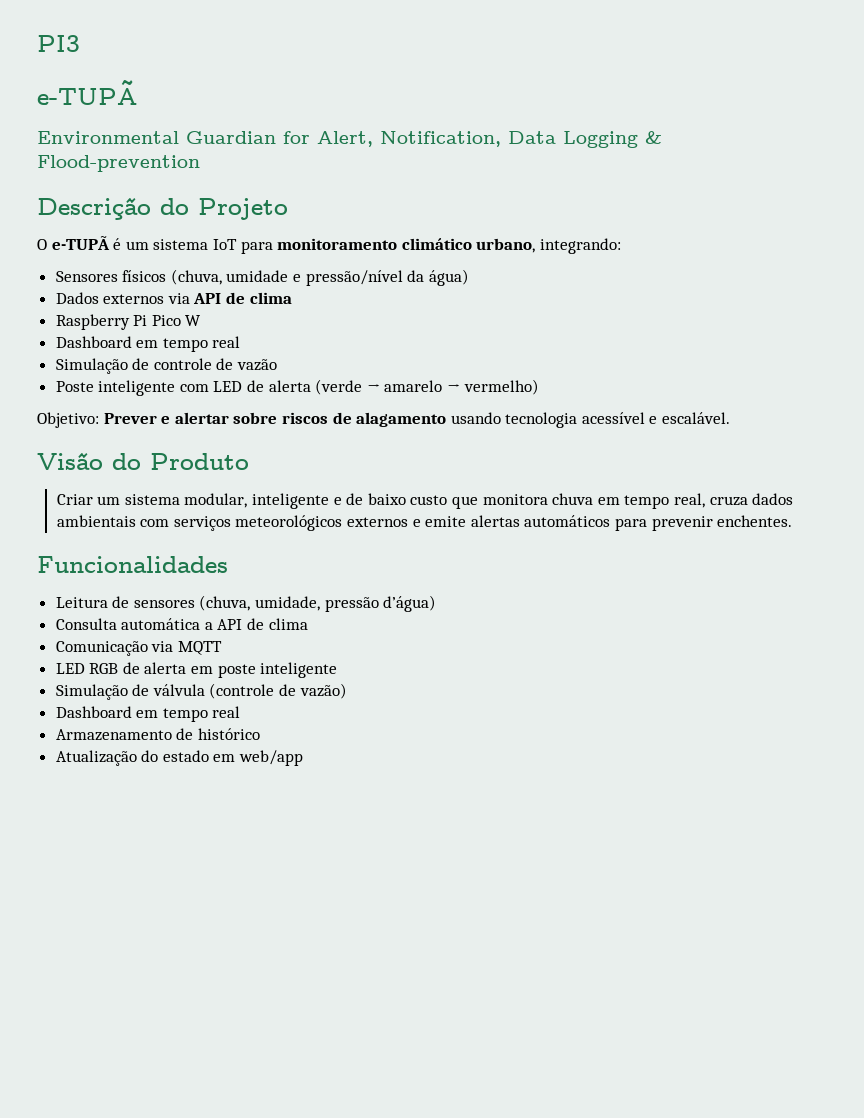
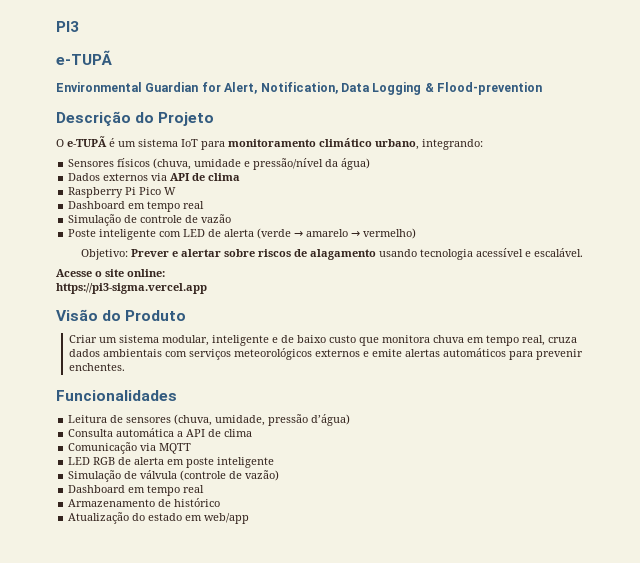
+ Acesse o site online:
+ https://pi3-sigma.vercel.app

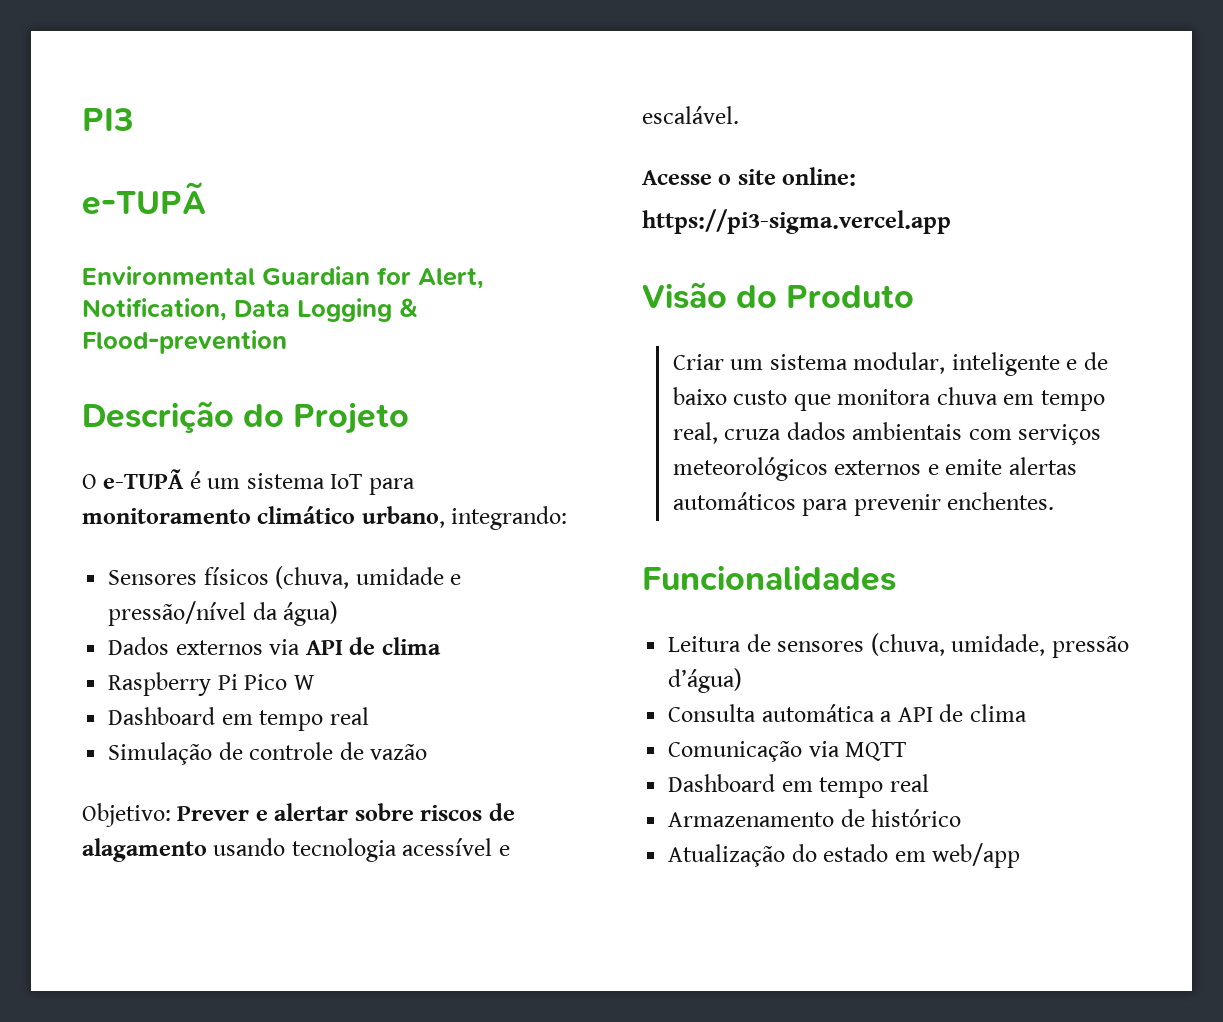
- Poste inteligente com LED de alerta (verde → amarelo → vermelho)
- LED RGB de alerta em poste inteligente
- Simulação de válvula (controle de vazão)

